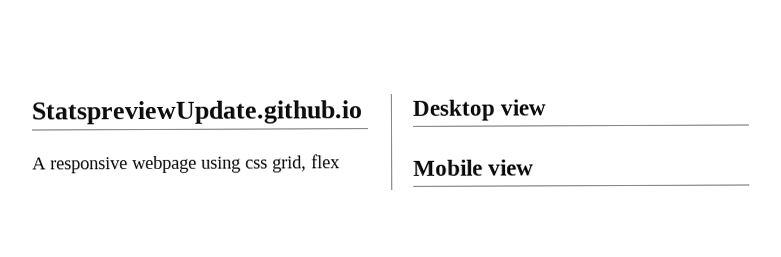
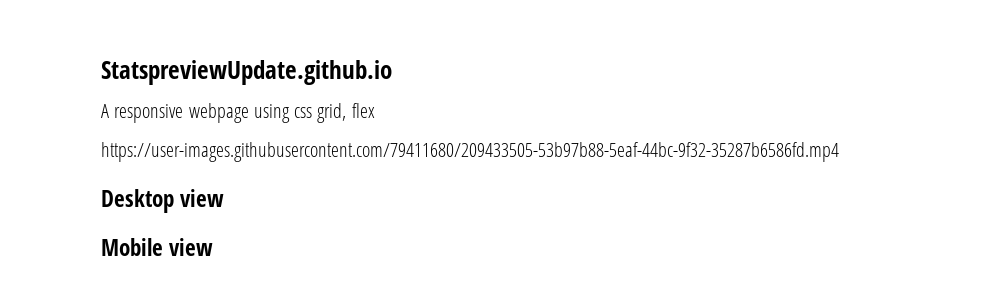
+ https://user-images.githubusercontent.com/79411680/209433505-53b97b88-5eaf-44bc-9f32-35287b6586fd.mp4

